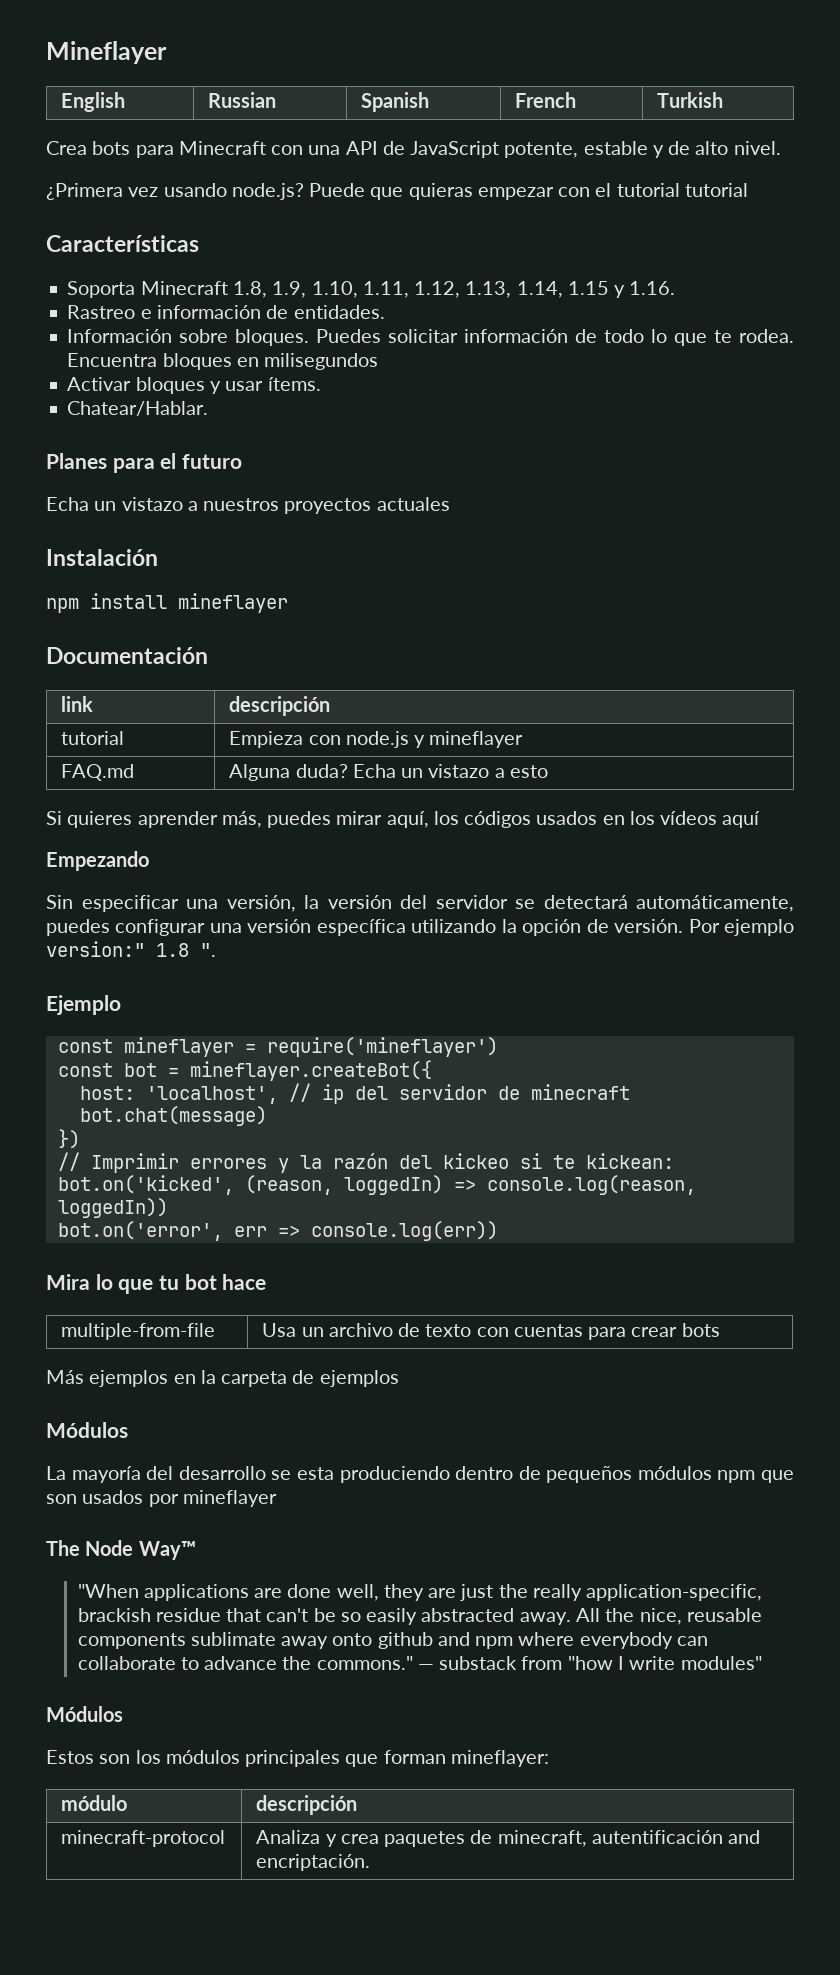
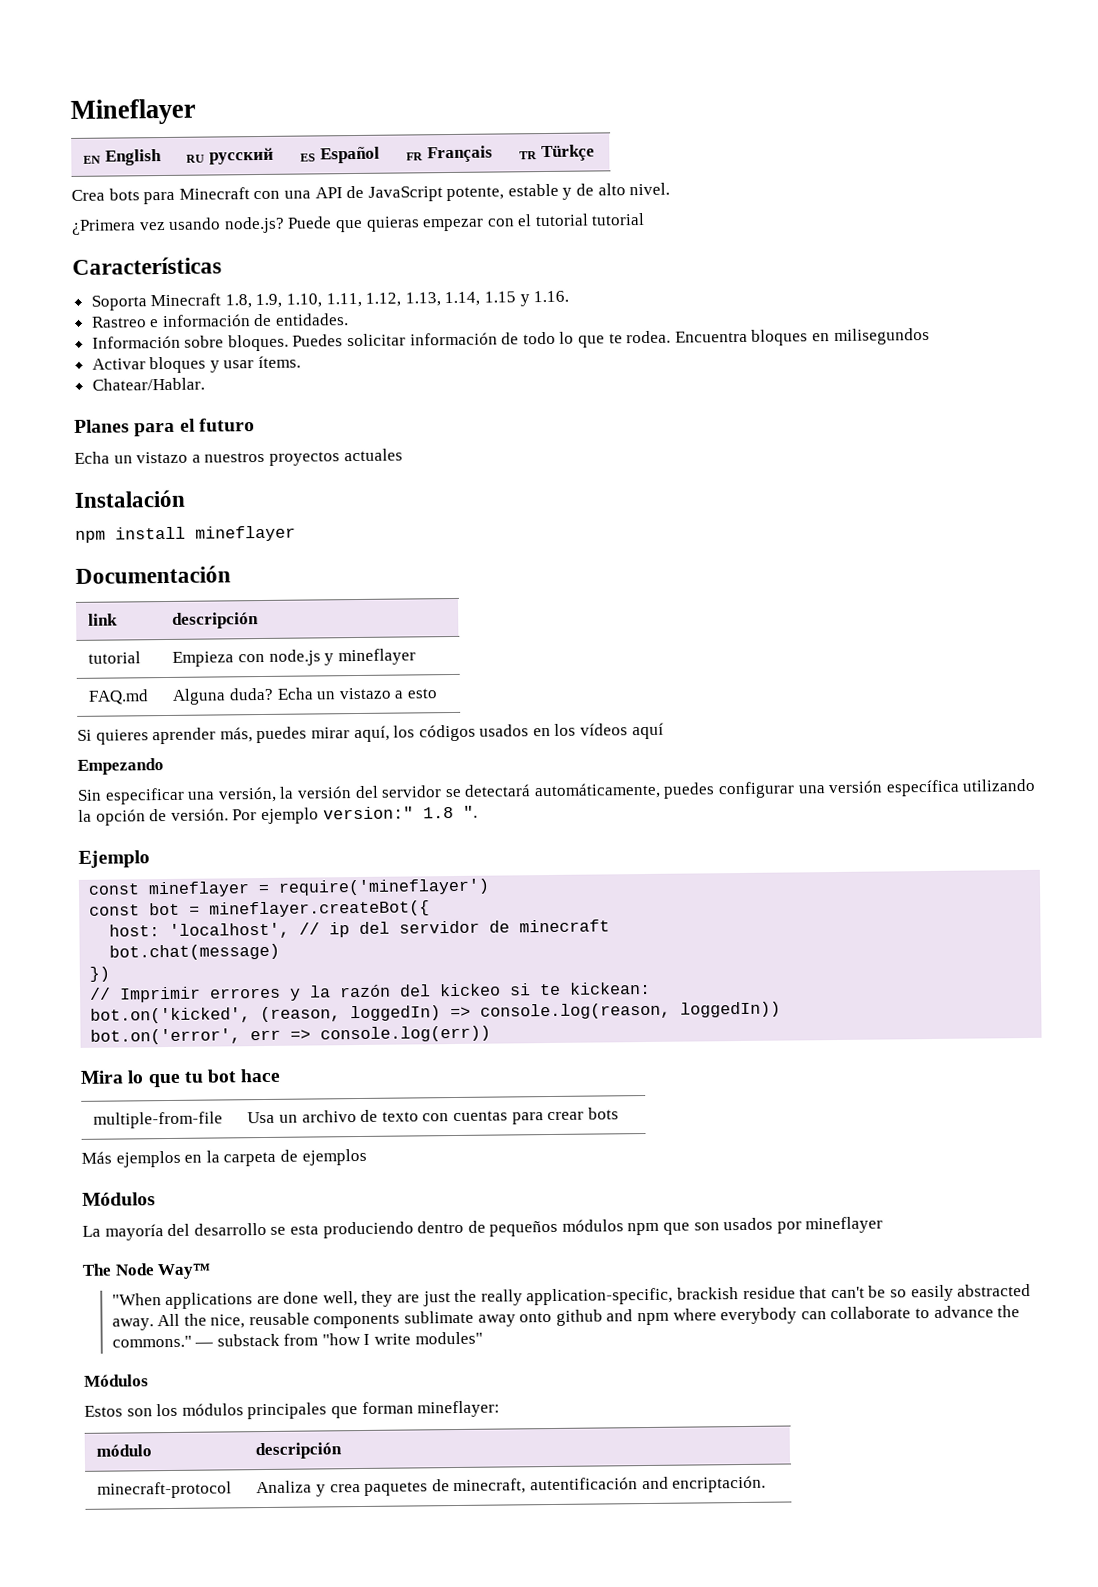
- English | Russian | Spanish | French | Turkish
+ EN English | RU русский | ES Español | FR Français | TR Türkçe

